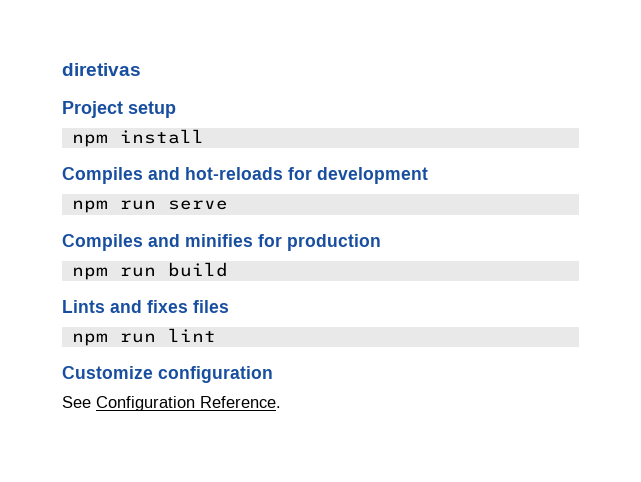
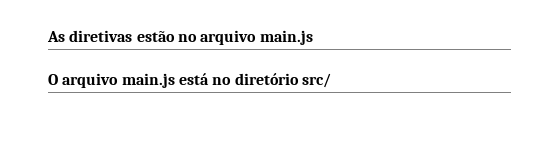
- diretivas
- Project setup
- npm install
- Compiles and hot-reloads for development
- npm run serve
- Compiles and minifies for production
- npm run build
- Lints and fixes files
- npm run lint
- Customize configuration
- See Configuration Reference.
+ As diretivas estão no arquivo main.js
+ O arquivo main.js está no diretório src/

